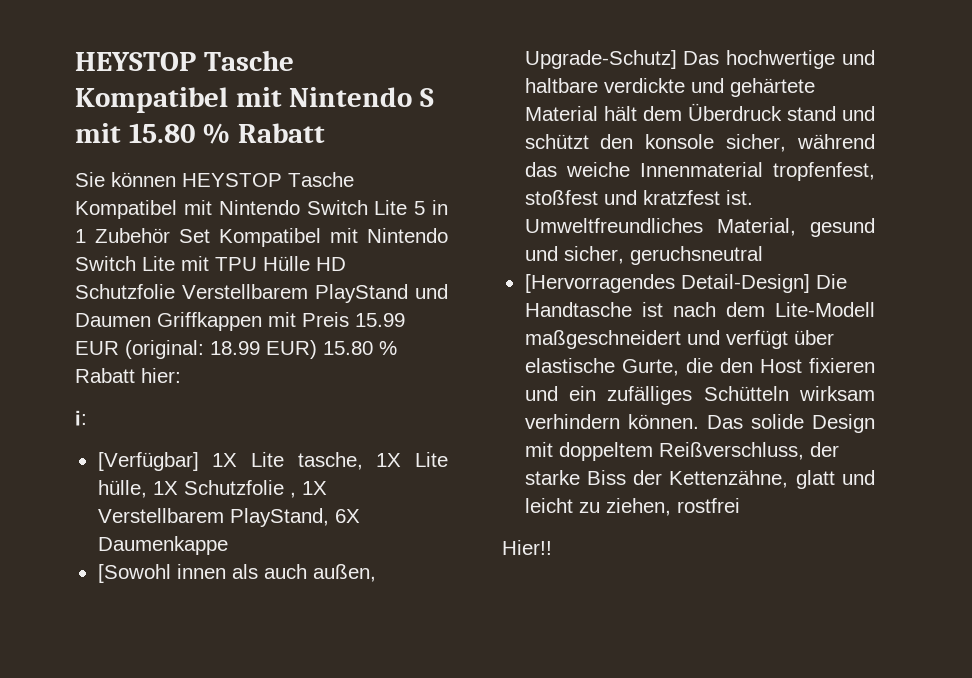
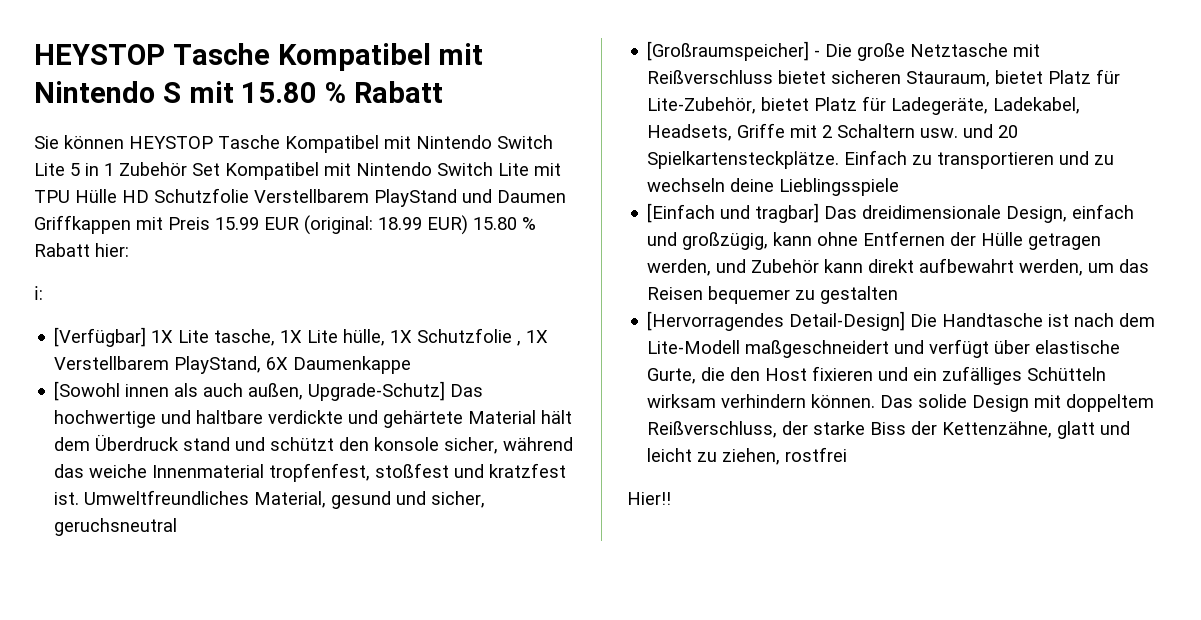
+ [Großraumspeicher] - Die große Netztasche mit Reißverschluss bietet sicheren Stauraum, bietet Platz für Lite-Zubehör, bietet Platz für Ladegeräte, Ladekabel, Headsets, Griffe mit 2 Schaltern usw. und 20 Spielkartensteckplätze. Einfach zu transportieren und zu wechseln deine Lieblingsspiele
+ [Einfach und tragbar] Das dreidimensionale Design, einfach und großzügig, kann ohne Entfernen der Hülle getragen werden, und Zubehör kann direkt aufbewahrt werden, um das Reisen bequemer zu gestalten

